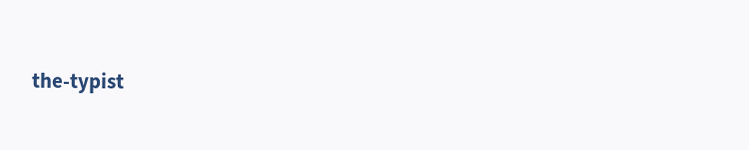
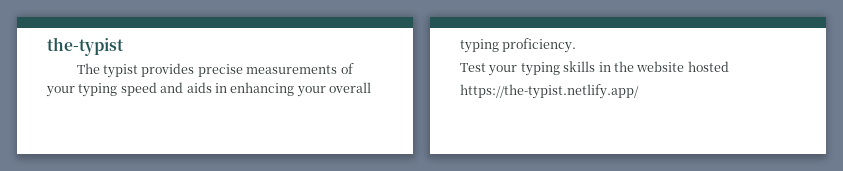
+ The typist provides precise measurements of your typing speed and aids in enhancing your overall typing proficiency.
+ Test your typing skills in the website hosted
+ https://the-typist.netlify.app/

